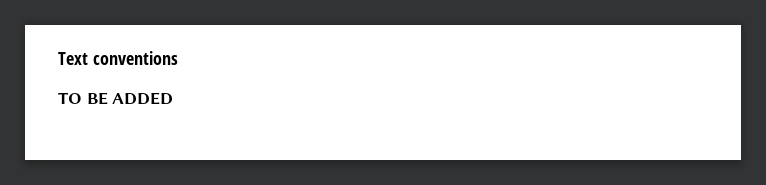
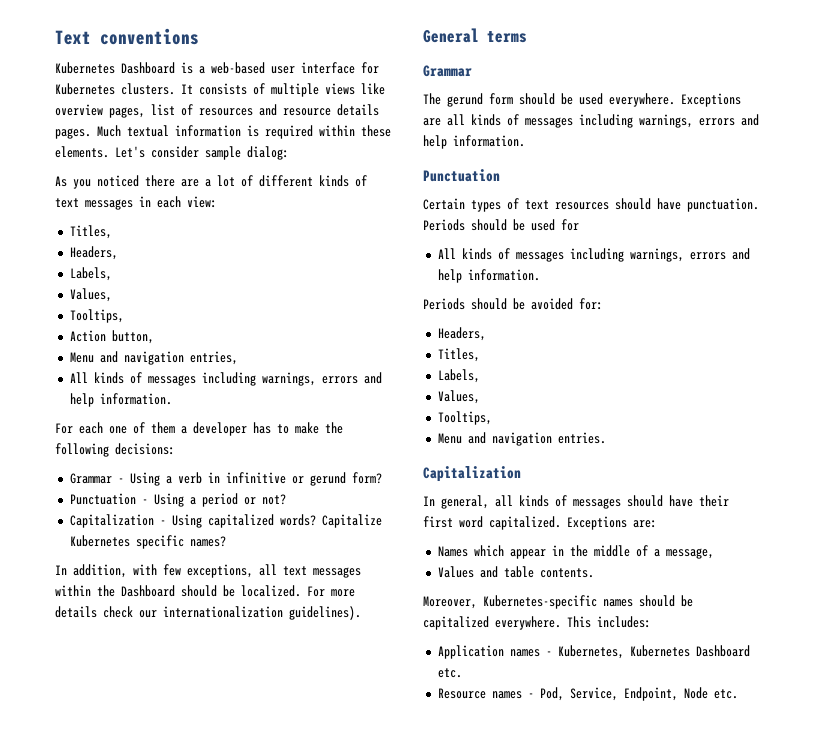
- TO BE ADDED
+ Kubernetes Dashboard is a web-based user interface for Kubernetes clusters. It consists of multiple views like overview pages, list of resources and resource details pages. Much textual information is required within these elements. Let's consider sample dialog:
+ As you noticed there are a lot of different kinds of text messages in each view:
+ Titles,
+ Headers,
+ Labels,
+ Values,
+ Tooltips,
+ Action button,
+ Menu and navigation entries,
+ All kinds of messages including warnings, errors and help information.
+ For each one of them a developer has to make the following decisions:
+ Grammar - Using a verb in infinitive or gerund form?
+ Punctuation - Using a period or not?
+ Capitalization - Using capitalized words? Capitalize Kubernetes specific names?
+ In addition, with few exceptions, all text messages within the Dashboard should be localized. For more details check our internationalization guidelines).
+ General terms
+ Grammar
+ The gerund form should be used everywhere. Exceptions are all kinds of messages including warnings, errors and help information.
+ Punctuation
+ Certain types of text resources should have punctuation. Periods should be used for
+ All kinds of messages including warnings, errors and help information.
+ Periods should be avoided for:
+ Headers,
+ Titles,
+ Labels,
+ Values,
+ Tooltips,
+ Menu and navigation entries.
+ Capitalization
+ In general, all kinds of messages should have their first word capitalized. Exceptions are:
+ Names which appear in the middle of a message,
+ Values and table contents.
+ Moreover, Kubernetes-specific names should be capitalized everywhere. This includes:
+ Application names - Kubernetes, Kubernetes Dashboard etc.
+ Resource names - Pod, Service, Endpoint, Node etc.

